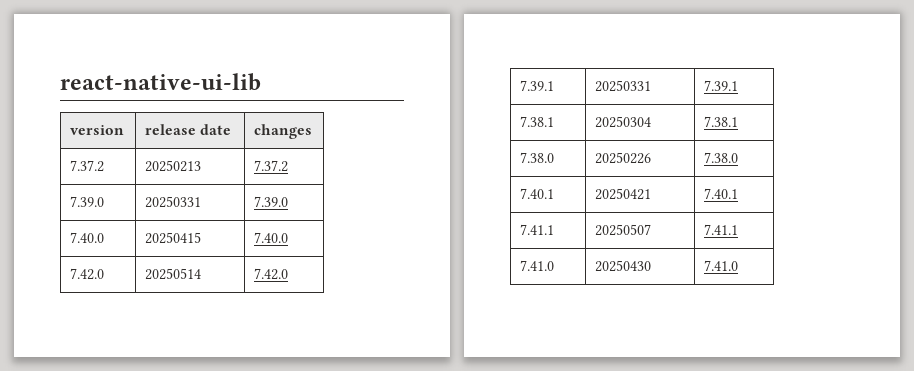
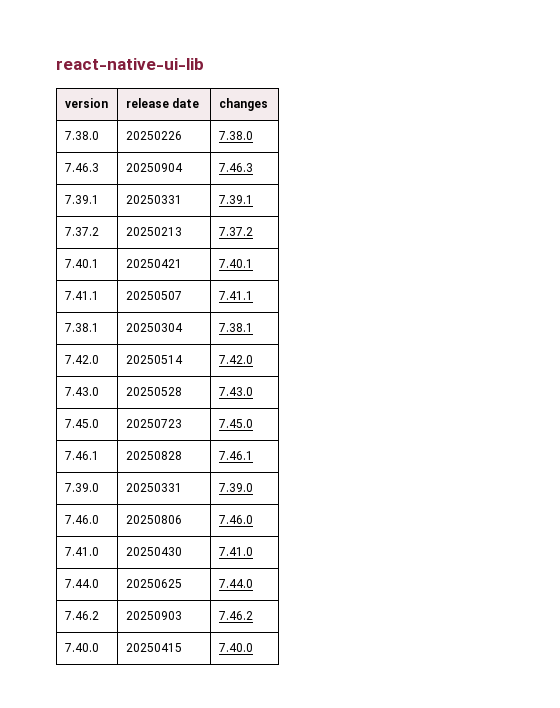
+ 7.38.0 | 20250226 | 7.38.0
+ 7.46.3 | 20250904 | 7.46.3
+ 7.39.1 | 20250331 | 7.39.1
  7.37.2 | 20250213 | 7.37.2
- 7.39.0 | 20250331 | 7.39.0
- 7.40.0 | 20250415 | 7.40.0
- 7.42.0 | 20250514 | 7.42.0
- 7.39.1 | 20250331 | 7.39.1
- 7.38.1 | 20250304 | 7.38.1
- 7.38.0 | 20250226 | 7.38.0
+ 7.38.1 | 20250304 | 7.38.1
+ 7.42.0 | 20250514 | 7.42.0
+ 7.43.0 | 20250528 | 7.43.0
+ 7.45.0 | 20250723 | 7.45.0
+ 7.46.1 | 20250828 | 7.46.1
+ 7.39.0 | 20250331 | 7.39.0
+ 7.46.0 | 20250806 | 7.46.0
  7.41.0 | 20250430 | 7.41.0
+ 7.44.0 | 20250625 | 7.44.0
+ 7.46.2 | 20250903 | 7.46.2
+ 7.40.0 | 20250415 | 7.40.0

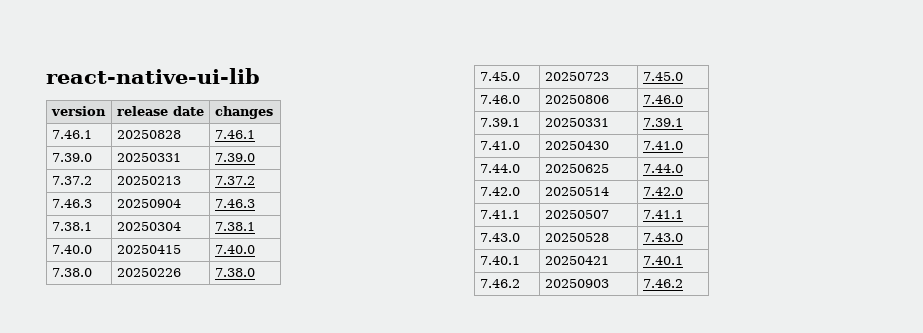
- 7.38.0 | 20250226 | 7.38.0
- 7.46.3 | 20250904 | 7.46.3
- 7.39.1 | 20250331 | 7.39.1
- 7.37.2 | 20250213 | 7.37.2
- 7.40.1 | 20250421 | 7.40.1
- 7.41.1 | 20250507 | 7.41.1
- 7.38.1 | 20250304 | 7.38.1
- 7.42.0 | 20250514 | 7.42.0
- 7.43.0 | 20250528 | 7.43.0
- 7.45.0 | 20250723 | 7.45.0
+ 7.37.2 | 20250213 | 7.37.2
+ 7.46.3 | 20250904 | 7.46.3
+ 7.38.1 | 20250304 | 7.38.1
+ 7.40.0 | 20250415 | 7.40.0
+ 7.38.0 | 20250226 | 7.38.0
+ 7.45.0 | 20250723 | 7.45.0
+ 7.39.1 | 20250331 | 7.39.1
+ 7.42.0 | 20250514 | 7.42.0
+ 7.41.1 | 20250507 | 7.41.1
+ 7.43.0 | 20250528 | 7.43.0
+ 7.40.1 | 20250421 | 7.40.1
- 7.40.0 | 20250415 | 7.40.0

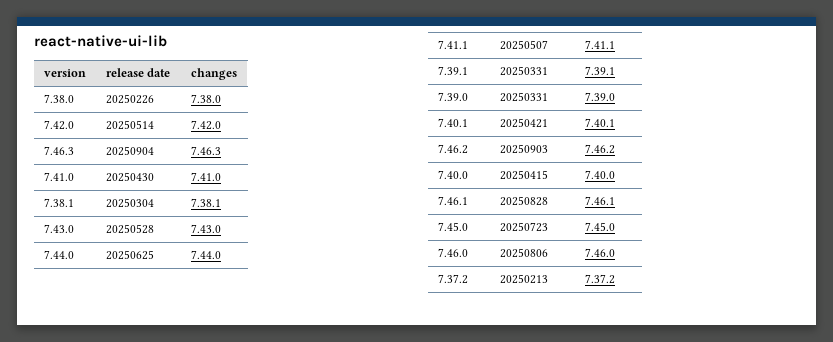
- 7.46.1 | 20250828 | 7.46.1
+ 7.38.0 | 20250226 | 7.38.0
+ 7.42.0 | 20250514 | 7.42.0
+ 7.46.3 | 20250904 | 7.46.3
+ 7.41.0 | 20250430 | 7.41.0
+ 7.38.1 | 20250304 | 7.38.1
+ 7.43.0 | 20250528 | 7.43.0
+ 7.44.0 | 20250625 | 7.44.0
+ 7.41.1 | 20250507 | 7.41.1
+ 7.39.1 | 20250331 | 7.39.1
  7.39.0 | 20250331 | 7.39.0
- 7.37.2 | 20250213 | 7.37.2
- 7.46.3 | 20250904 | 7.46.3
- 7.38.1 | 20250304 | 7.38.1
+ 7.40.1 | 20250421 | 7.40.1
+ 7.46.2 | 20250903 | 7.46.2
- 7.38.0 | 20250226 | 7.38.0
+ 7.46.1 | 20250828 | 7.46.1
- 7.39.1 | 20250331 | 7.39.1
- 7.41.0 | 20250430 | 7.41.0
- 7.44.0 | 20250625 | 7.44.0
- 7.42.0 | 20250514 | 7.42.0
- 7.41.1 | 20250507 | 7.41.1
- 7.43.0 | 20250528 | 7.43.0
- 7.40.1 | 20250421 | 7.40.1
- 7.46.2 | 20250903 | 7.46.2
+ 7.37.2 | 20250213 | 7.37.2

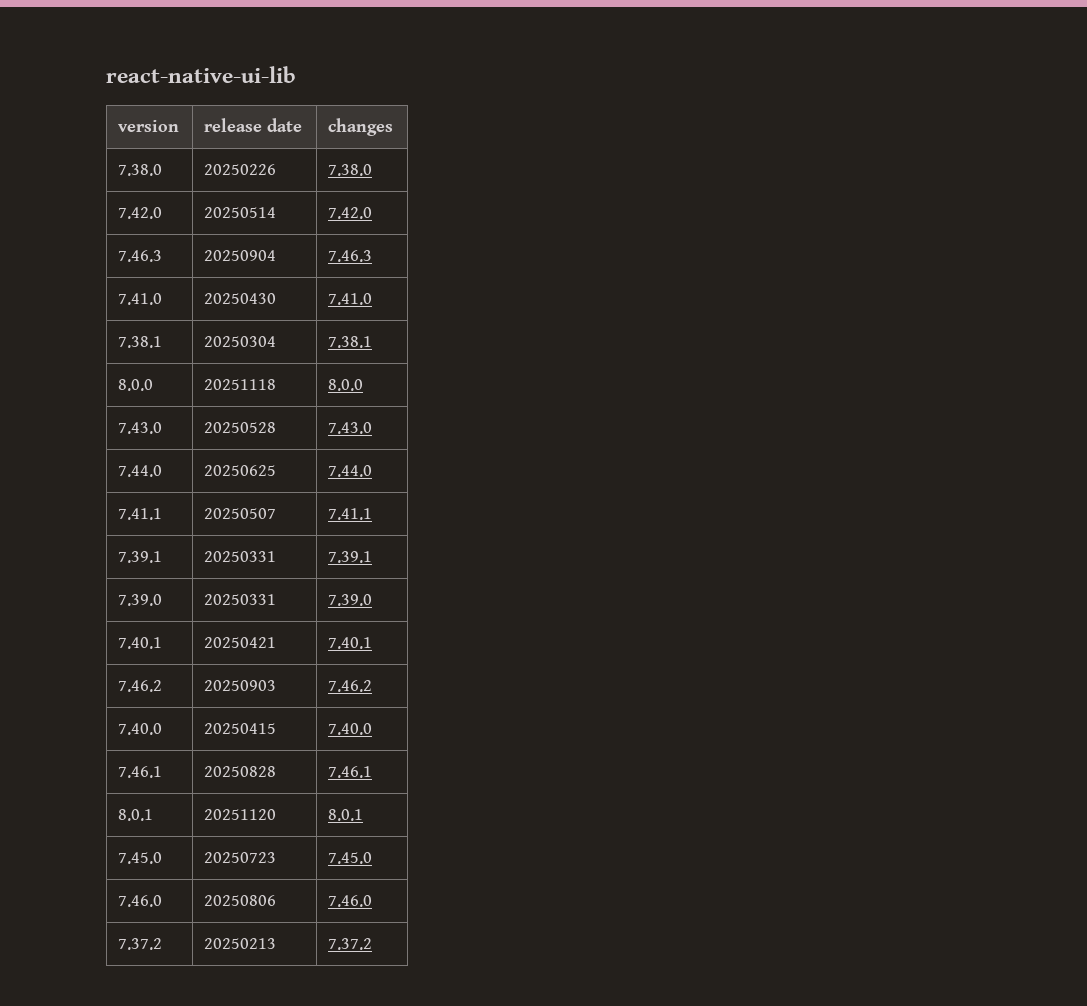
+ 8.0.0 | 20251118 | 8.0.0
+ 8.0.1 | 20251120 | 8.0.1

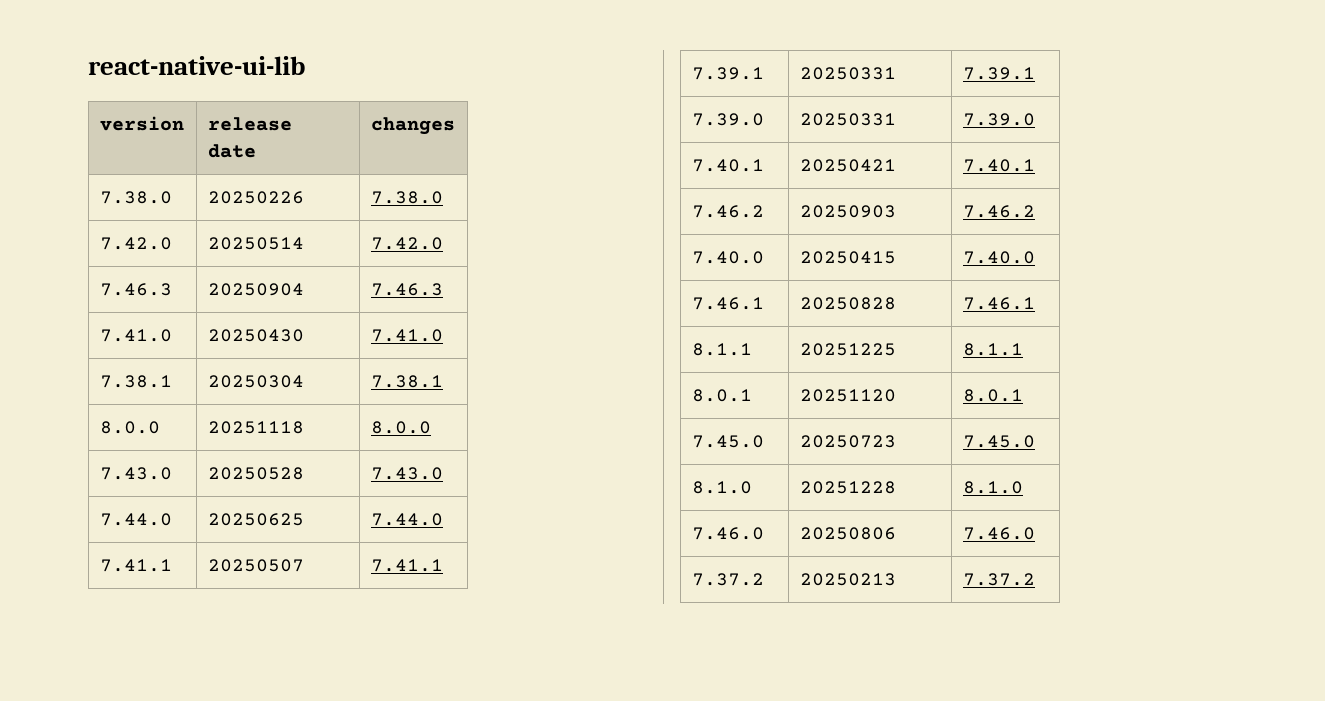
+ 8.1.1 | 20251225 | 8.1.1
+ 8.1.0 | 20251228 | 8.1.0

